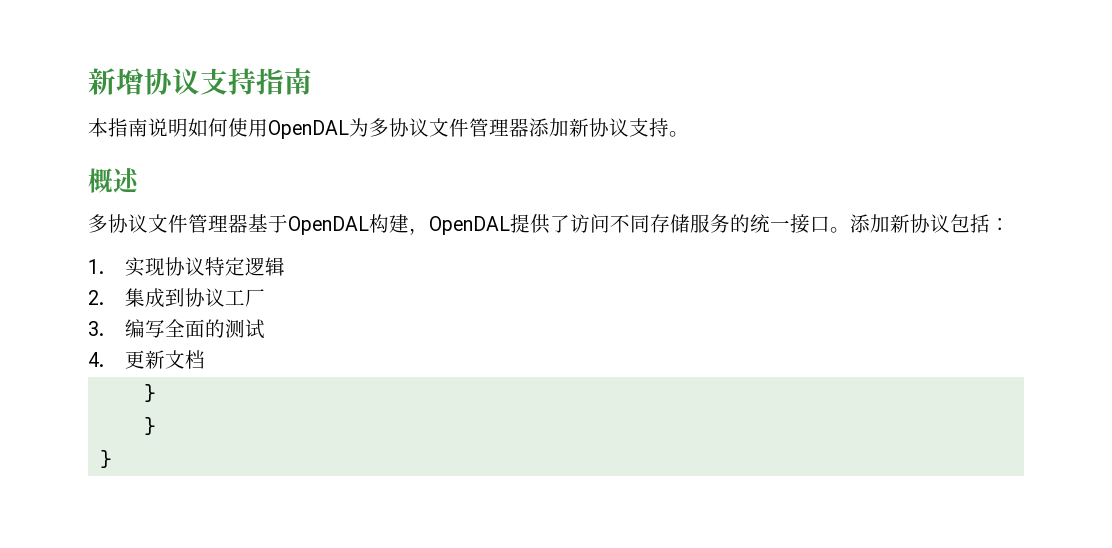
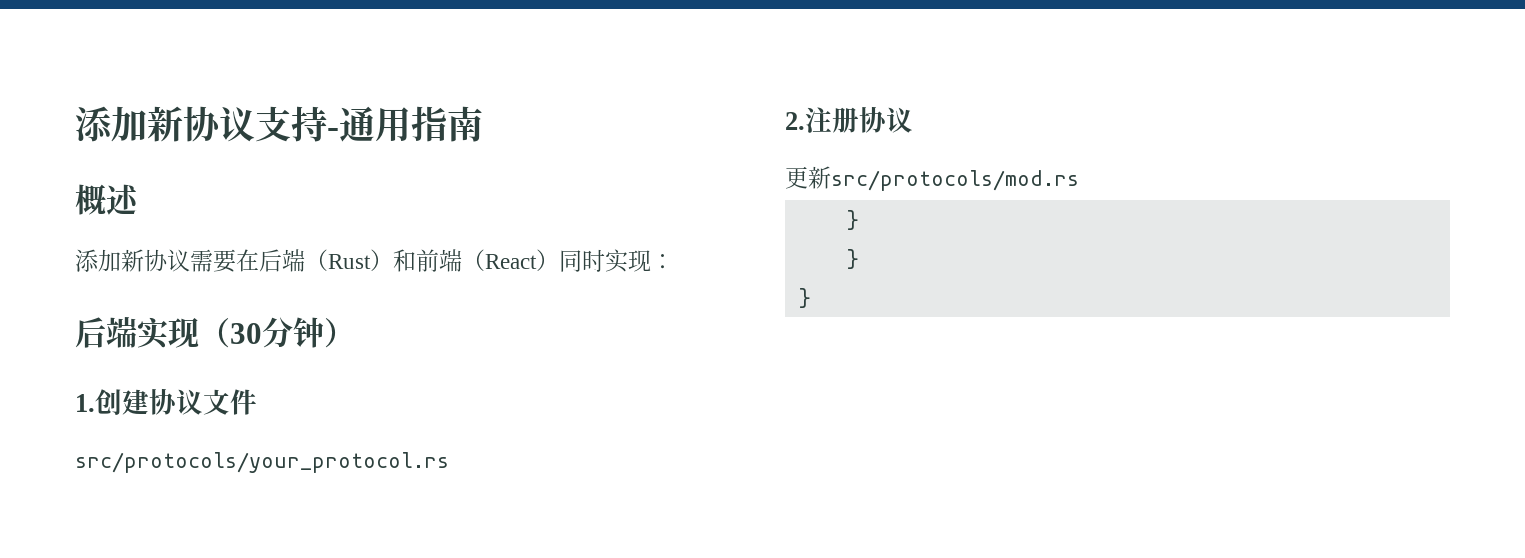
- 新增协议支持指南
- 本指南说明如何使用OpenDAL为多协议文件管理器添加新协议支持。
+ 添加新协议支持-通用指南
  概述
- 多协议文件管理器基于OpenDAL构建，OpenDAL提供了访问不同存储服务的统一接口。添加新协议包括：
- 1.实现协议特定逻辑
- 2.集成到协议工厂
- 3.编写全面的测试
- 4.更新文档
+ 添加新协议需要在后端（Rust）和前端（React）同时实现：
+ 后端实现（30分钟）
+ 1.创建协议文件
+ src/protocols/your_protocol.rs
+ 2.注册协议
+ 更新src/protocols/mod.rs

